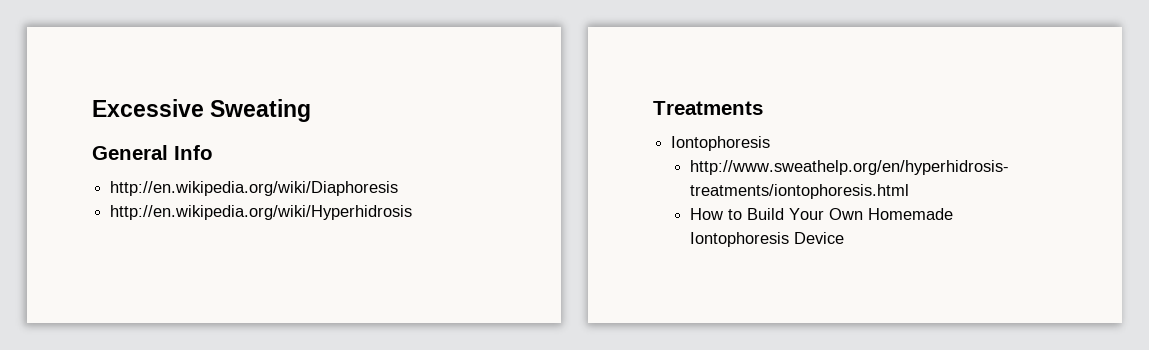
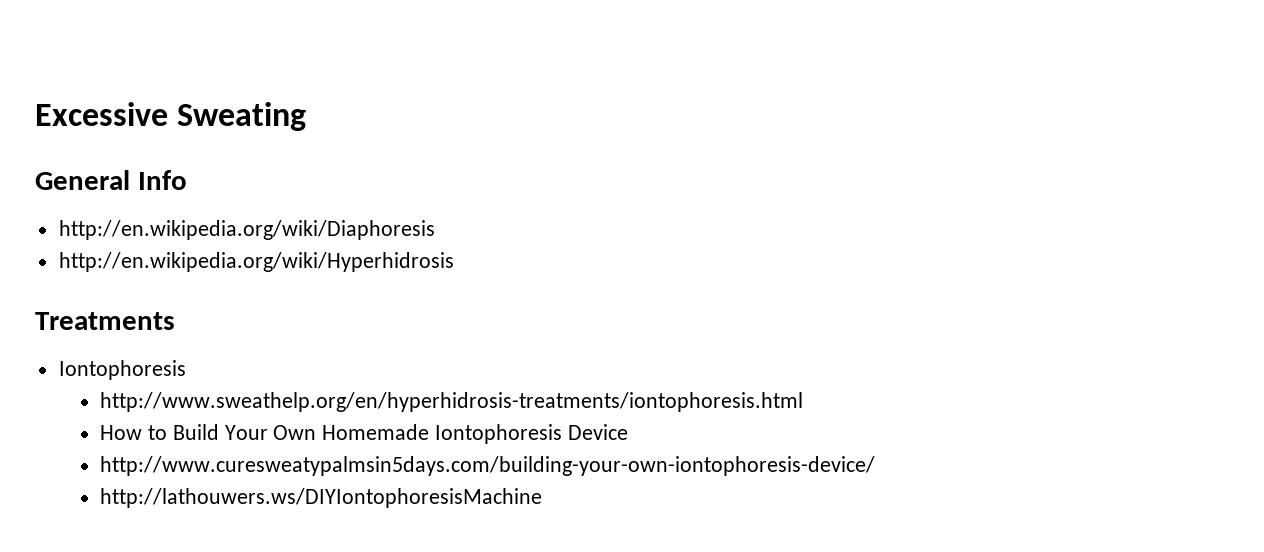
+ http://www.curesweatypalmsin5days.com/building-your-own-iontophoresis-device/
+ http://lathouwers.ws/DIYIontophoresisMachine

